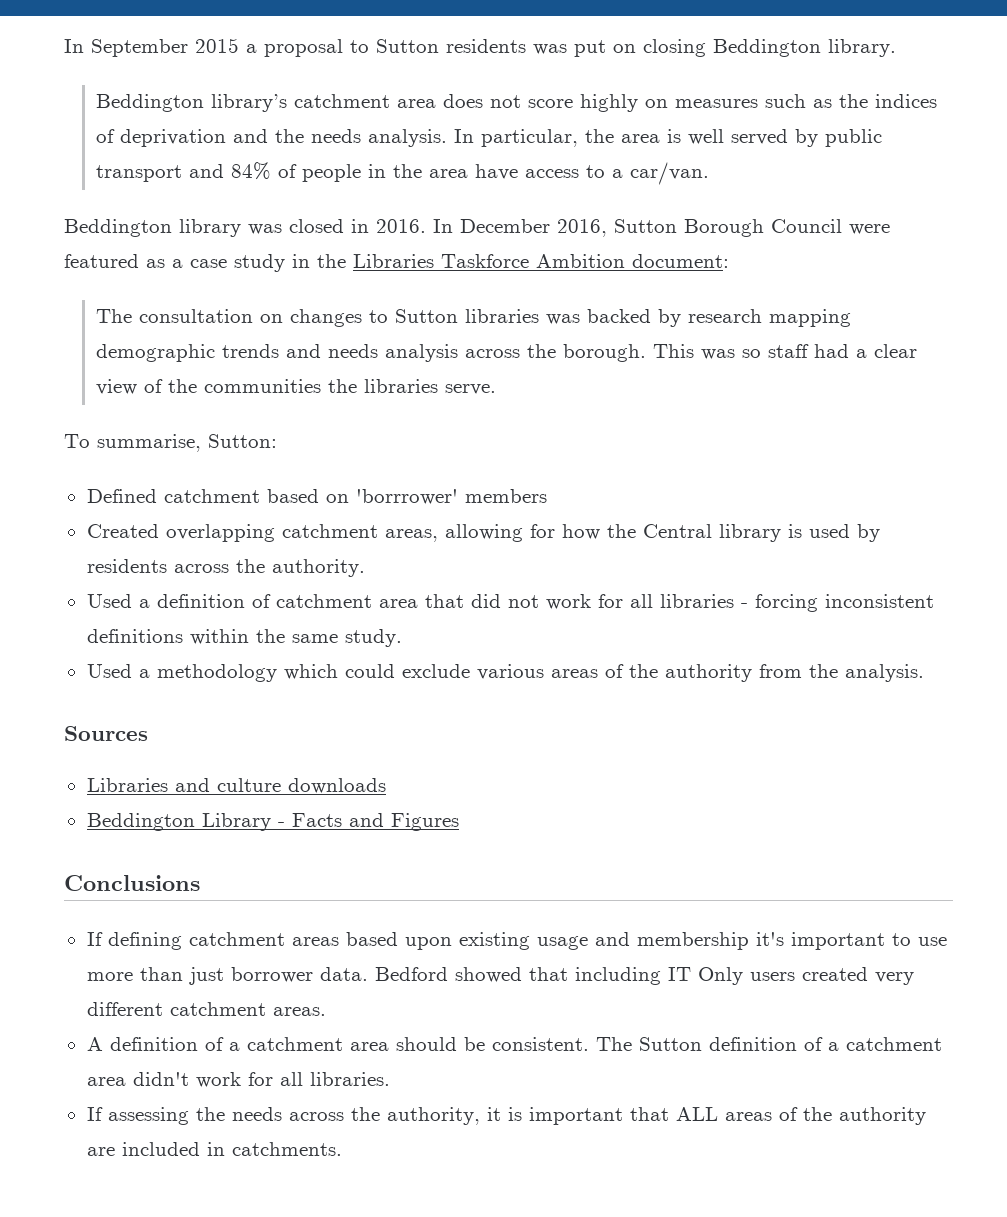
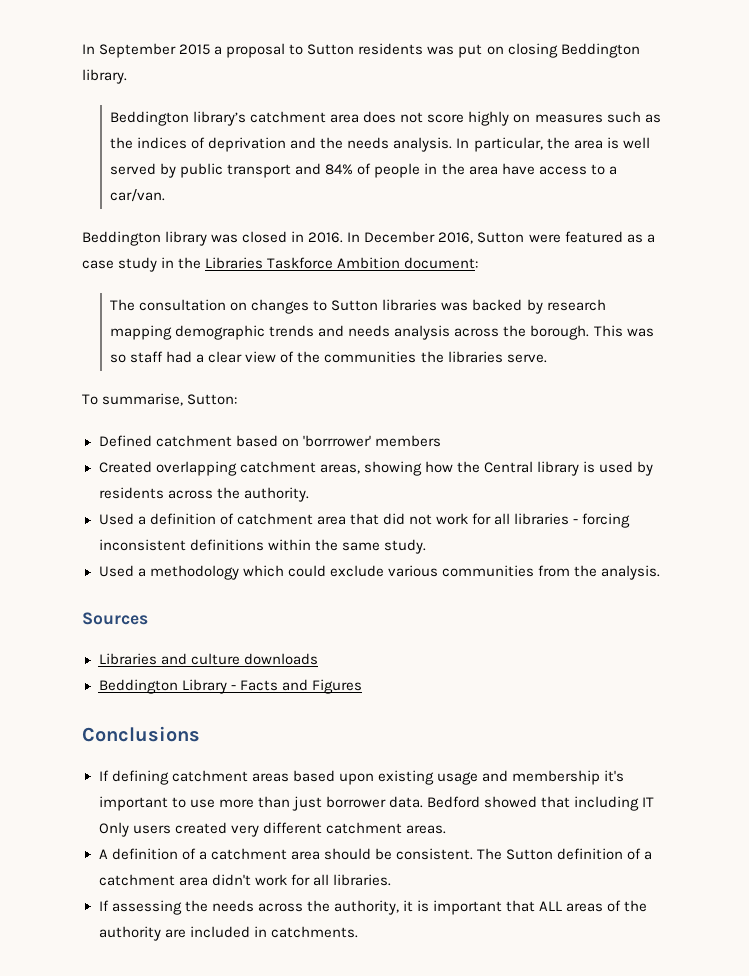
- In December 2016, Sutton Borough Council were featured as a case study in the Libraries Taskforce Ambition document:
+ In December 2016, Sutton were featured as a case study in the Libraries Taskforce Ambition document:
- Created overlapping catchment areas, allowing for how the Central library is used by residents across the authority.
+ Created overlapping catchment areas, showing how the Central library is used by residents across the authority.
- Used a methodology which could exclude various areas of the authority from the analysis.
+ Used a methodology which could exclude various communities from the analysis.

